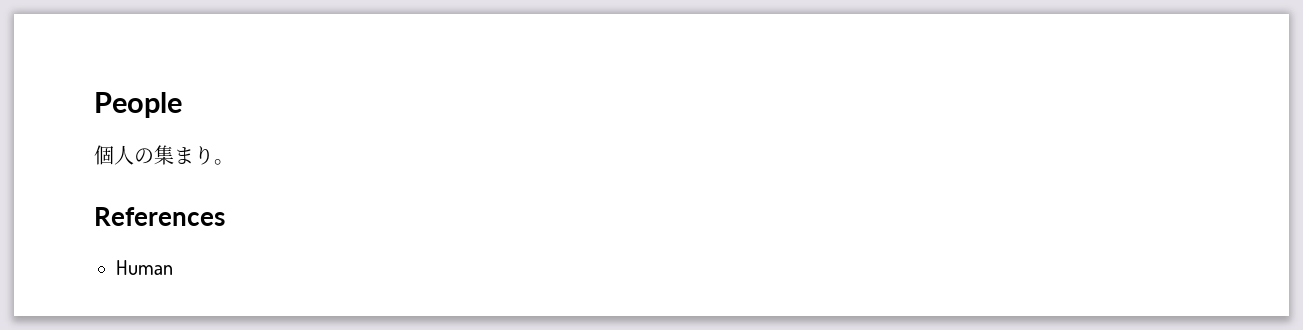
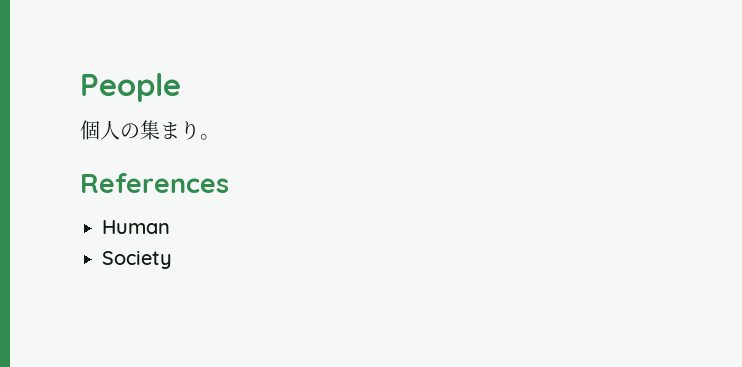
+ Society

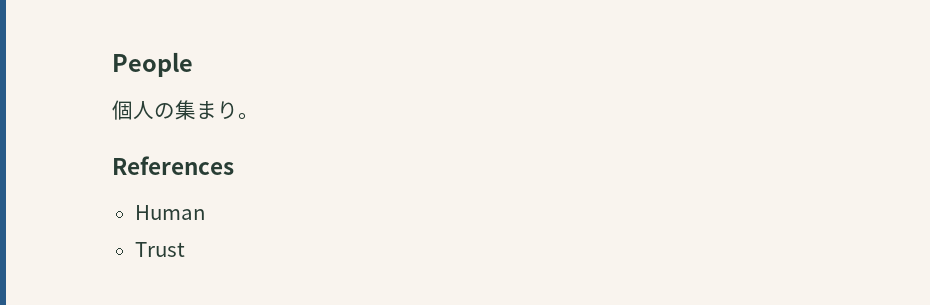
- Society
+ Trust

